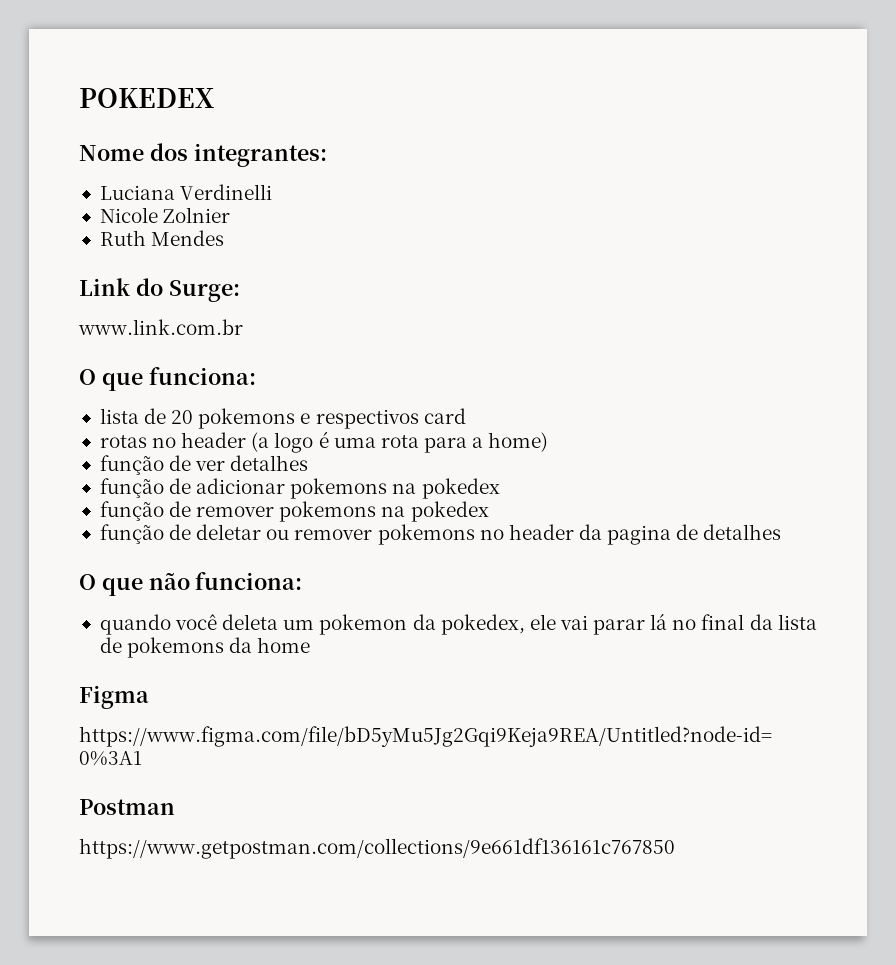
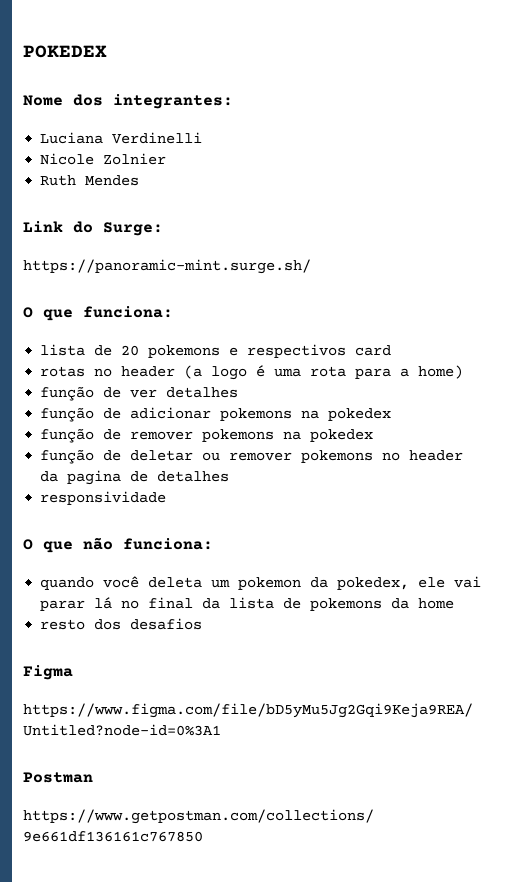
- www.link.com.br
+ https://panoramic-mint.surge.sh/
+ responsividade
+ resto dos desafios

